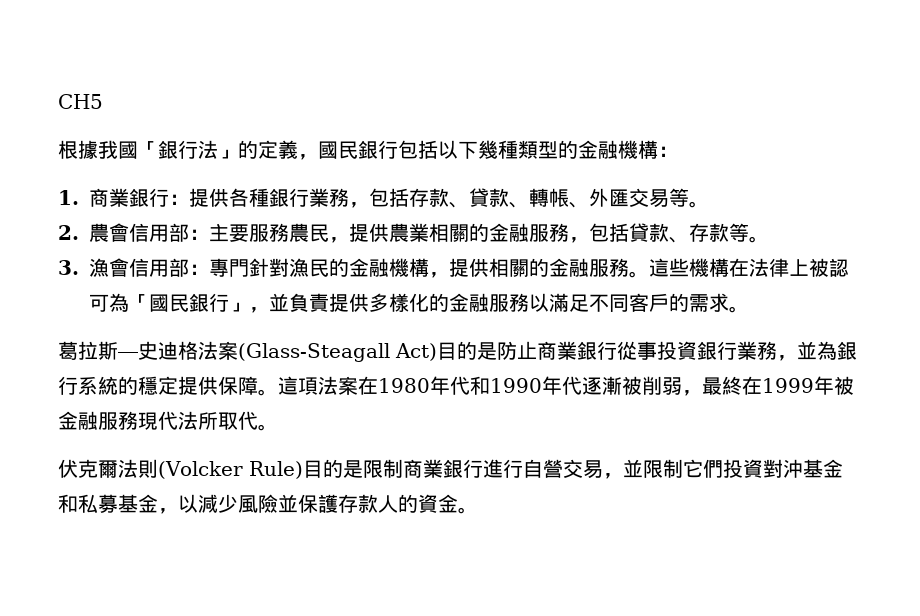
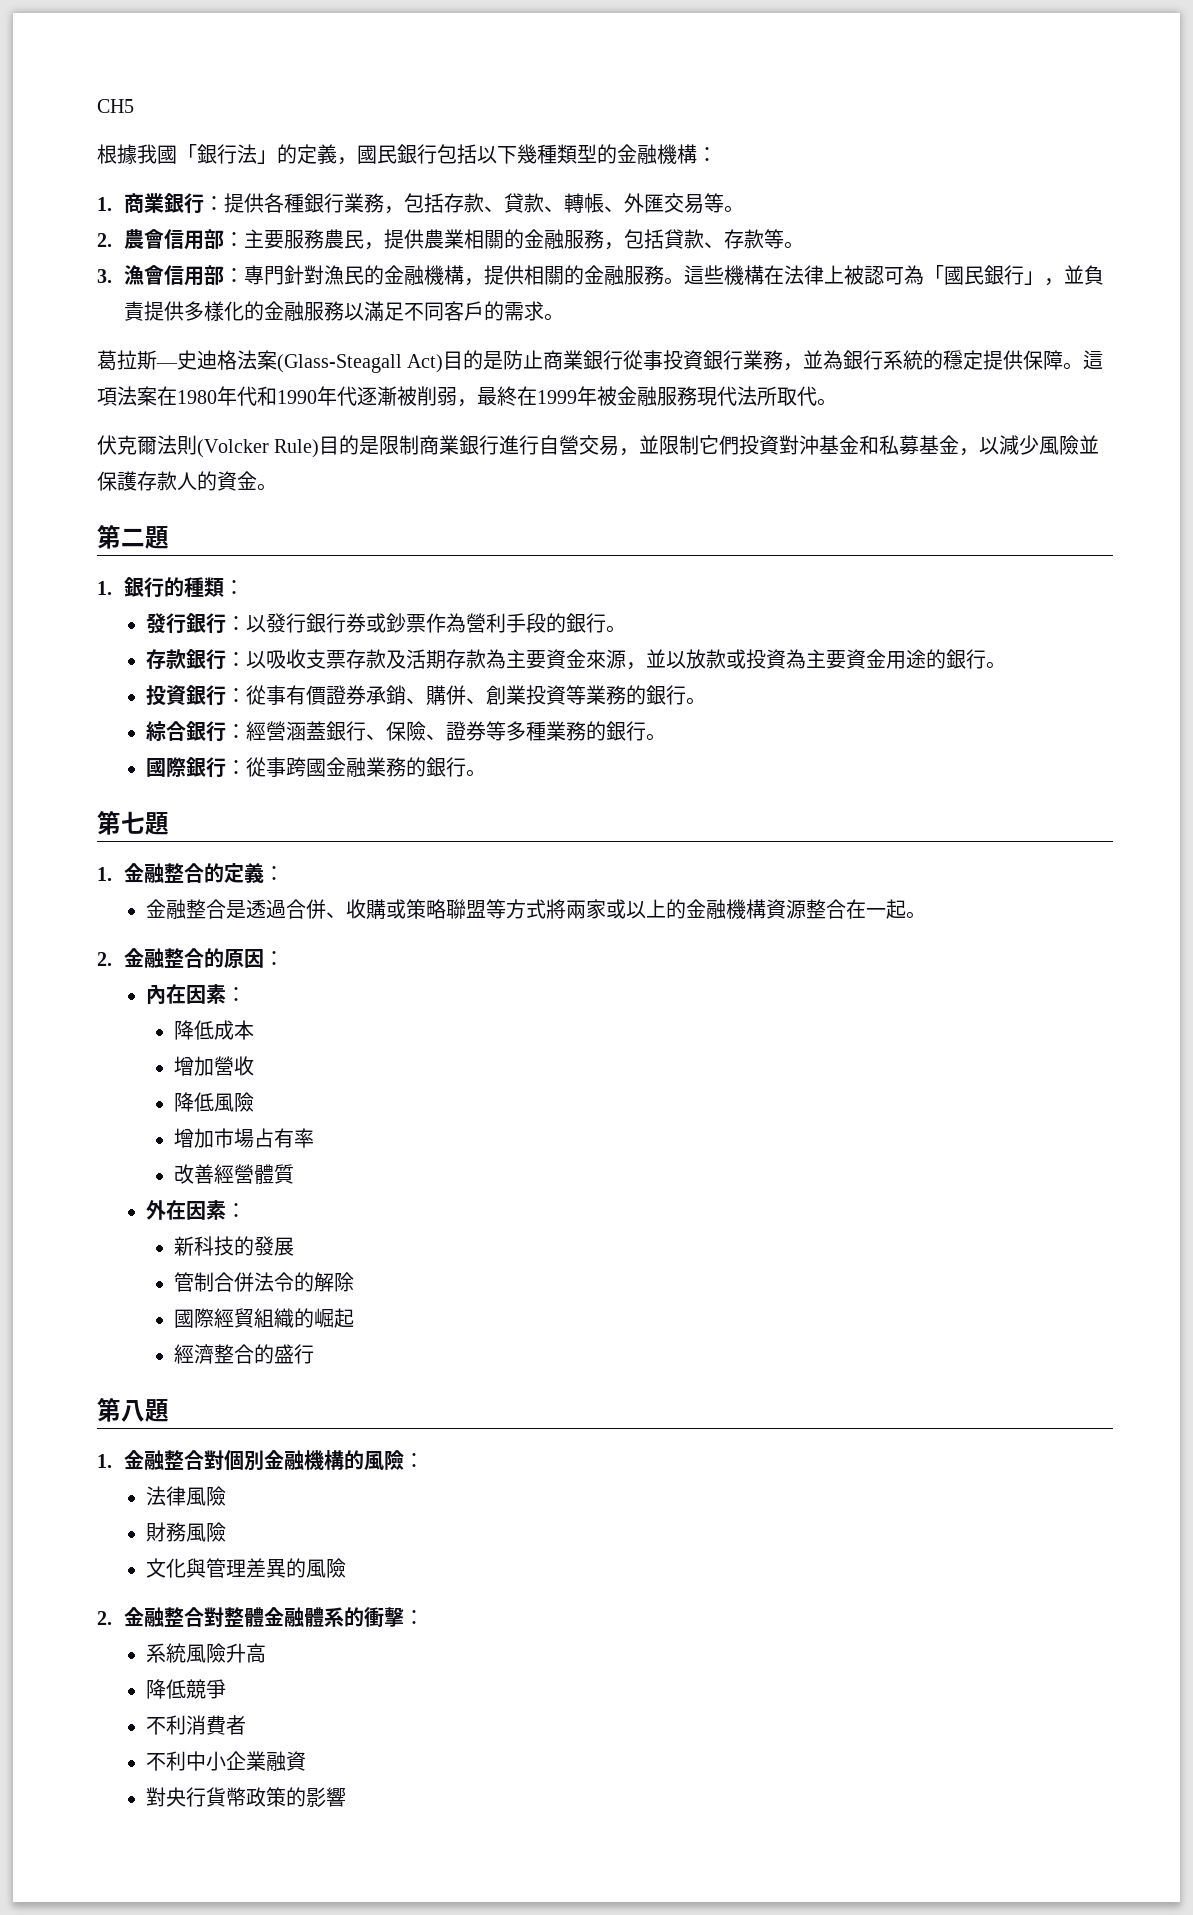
+ 第二題
+ 1.銀行的種類：
+ 發行銀行：以發行銀行券或鈔票作為營利手段的銀行。
+ 存款銀行：以吸收支票存款及活期存款為主要資金來源，並以放款或投資為主要資金用途的銀行。
+ 投資銀行：從事有價證券承銷、購併、創業投資等業務的銀行。
+ 綜合銀行：經營涵蓋銀行、保險、證券等多種業務的銀行。
+ 國際銀行：從事跨國金融業務的銀行。
+ 第七題
+ 1.金融整合的定義：
+ 金融整合是透過合併、收購或策略聯盟等方式將兩家或以上的金融機構資源整合在一起。
+ 2.金融整合的原因：
+ 內在因素：
+ 降低成本
+ 增加營收
+ 降低風險
+ 增加市場占有率
+ 改善經營體質
+ 外在因素：
+ 新科技的發展
+ 管制合併法令的解除
+ 國際經貿組織的崛起
+ 經濟整合的盛行
+ 第八題
+ 1.金融整合對個別金融機構的風險：
+ 法律風險
+ 財務風險
+ 文化與管理差異的風險
+ 2.金融整合對整體金融體系的衝擊：
+ 系統風險升高
+ 降低競爭
+ 不利消費者
+ 不利中小企業融資
+ 對央行貨幣政策的影響

